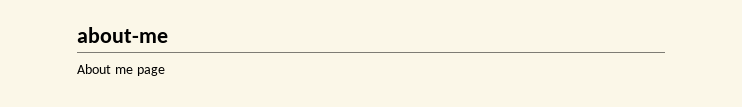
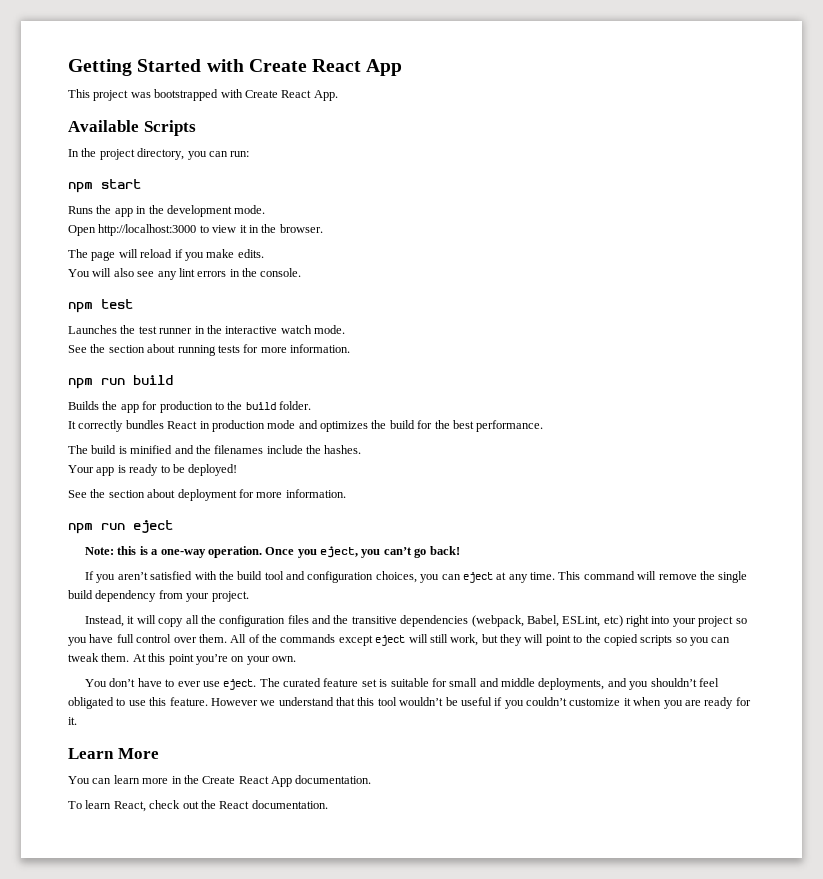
- about-me
- About me page
+ Getting Started with Create React App
+ This project was bootstrapped with Create React App.
+ Available Scripts
+ In the project directory, you can run:
+ npm start
+ Runs the app in the development mode.
+ Open http://localhost:3000 to view it in the browser.
+ The page will reload if you make edits.
+ You will also see any lint errors in the console.
+ npm test
+ Launches the test runner in the interactive watch mode.
+ See the section about running tests for more information.
+ npm run build
+ Builds the app for production to the build folder.
+ It correctly bundles React in production mode and optimizes the build for the best performance.
+ The build is minified and the filenames include the hashes.
+ Your app is ready to be deployed!
+ See the section about deployment for more information.
+ npm run eject
+ Note: this is a one-way operation. Once you eject, you can’t go back!
+ If you aren’t satisfied with the build tool and configuration choices, you can eject at any time. This command will remove the single build dependency from your project.
+ Instead, it will copy all the configuration files and the transitive dependencies (webpack, Babel, ESLint, etc) right into your project so you have full control over them. All of the commands except eject will still work, but they will point to the copied scripts so you can tweak them. At this point you’re on your own.
+ You don’t have to ever use eject. The curated feature set is suitable for small and middle deployments, and you shouldn’t feel obligated to use this feature. However we understand that this tool wouldn’t be useful if you couldn’t customize it when you are ready for it.
+ Learn More
+ You can learn more in the Create React App documentation.
+ To learn React, check out the React documentation.

